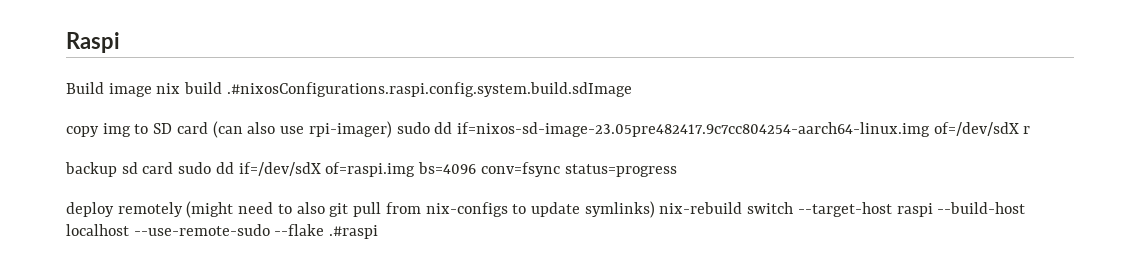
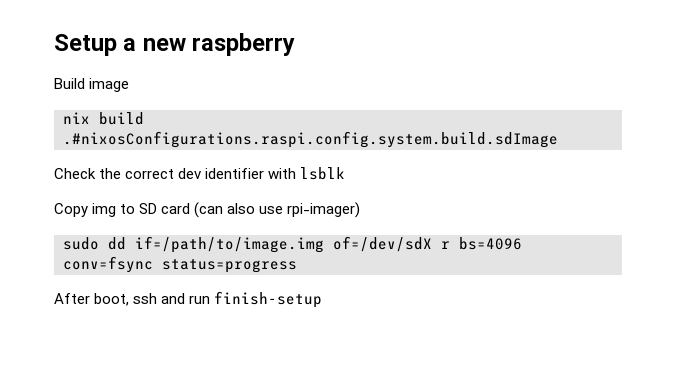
- Raspi
+ Setup a new raspberry
- Build image nix build .#nixosConfigurations.raspi.config.system.build.sdImage
+ Build image
+ nix build .#nixosConfigurations.raspi.config.system.build.sdImage
- copy img to SD card (can also use rpi-imager) sudo dd if=nixos-sd-image-23.05pre482417.9c7cc804254-aarch64-linux.img of=/dev/sdX r
- backup sd card sudo dd if=/dev/sdX of=raspi.img bs=4096 conv=fsync status=progress
- deploy remotely (might need to also git pull from nix-configs to update symlinks) nix-rebuild switch --target-host raspi --build-host localhost --use-remote-sudo --flake .#raspi
+ Check the correct dev identifier with lsblk
+ Copy img to SD card (can also use rpi-imager)
+ sudo dd if=/path/to/image.img of=/dev/sdX r bs=4096 conv=fsync status=progress
+ After boot, ssh and run finish-setup

